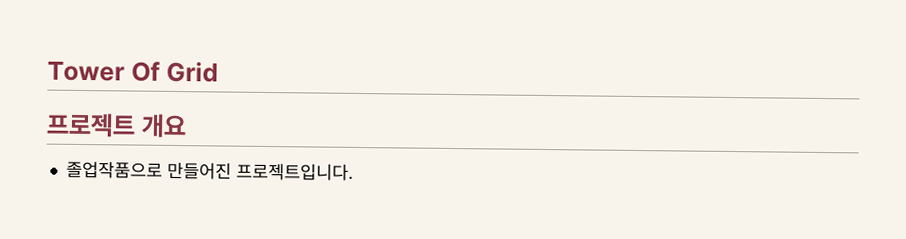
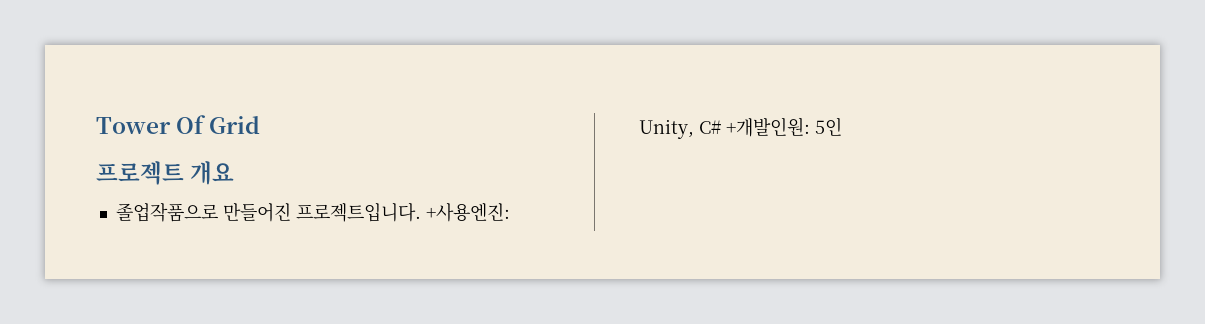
+ +사용엔진: Unity, C# +개발인원: 5인

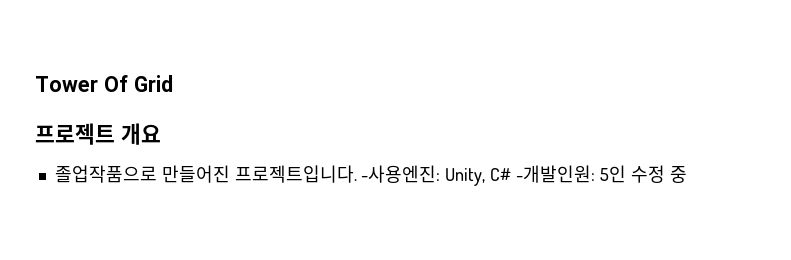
- +사용엔진: Unity, C# +개발인원: 5인
+ -사용엔진: Unity, C# -개발인원: 5인 수정 중

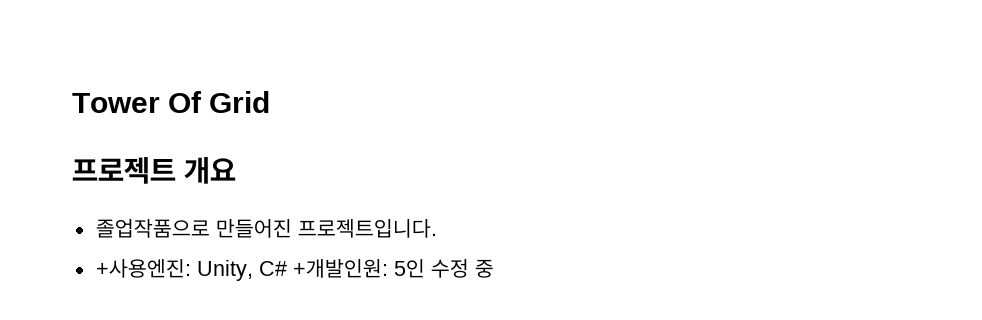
- 졸업작품으로 만들어진 프로젝트입니다. -사용엔진: Unity, C# -개발인원: 5인 수정 중
+ 졸업작품으로 만들어진 프로젝트입니다.
+ +사용엔진: Unity, C# +개발인원: 5인 수정 중

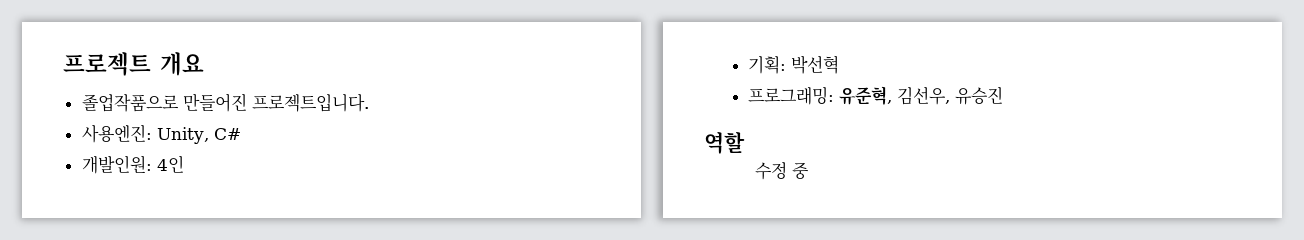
- Tower Of Grid
- +사용엔진: Unity, C# +개발인원: 5인 수정 중
+ 사용엔진: Unity, C#
+ 개발인원: 4인
+ 기획: 박선혁
+ 프로그래밍: 유준혁, 김선우, 유승진
+ 역할
+ 수정 중

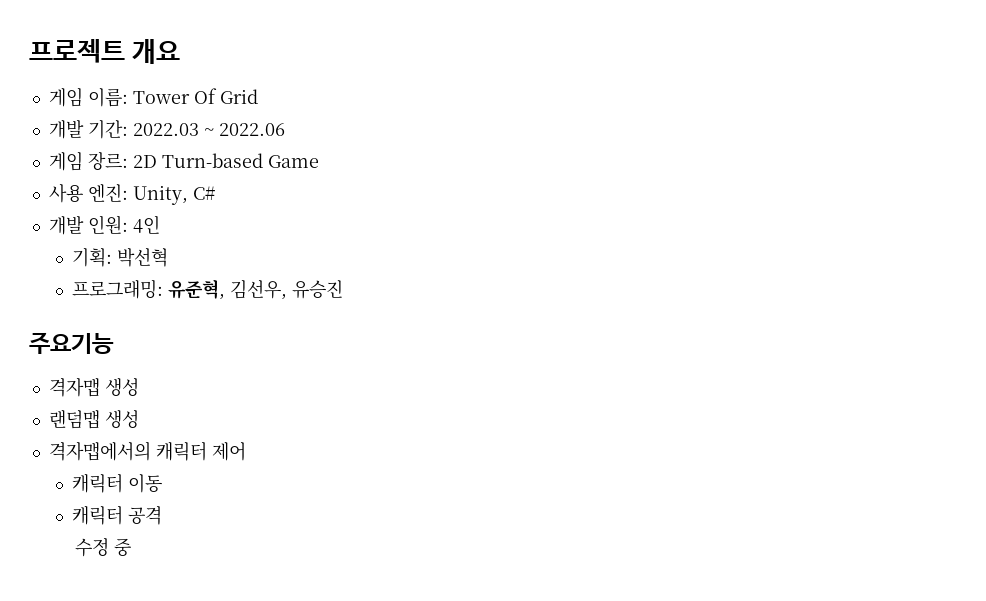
- 졸업작품으로 만들어진 프로젝트입니다.
- 사용엔진: Unity, C#
+ 게임 이름: Tower Of Grid
+ 개발 기간: 2022.03 ~ 2022.06
+ 게임 장르: 2D Turn-based Game
+ 사용 엔진: Unity, C#
- 개발인원: 4인
+ 개발 인원: 4인
- 역할
+ 주요기능
+ 격자맵 생성
+ 랜덤맵 생성
+ 격자맵에서의 캐릭터 제어
+ 캐릭터 이동
+ 캐릭터 공격

